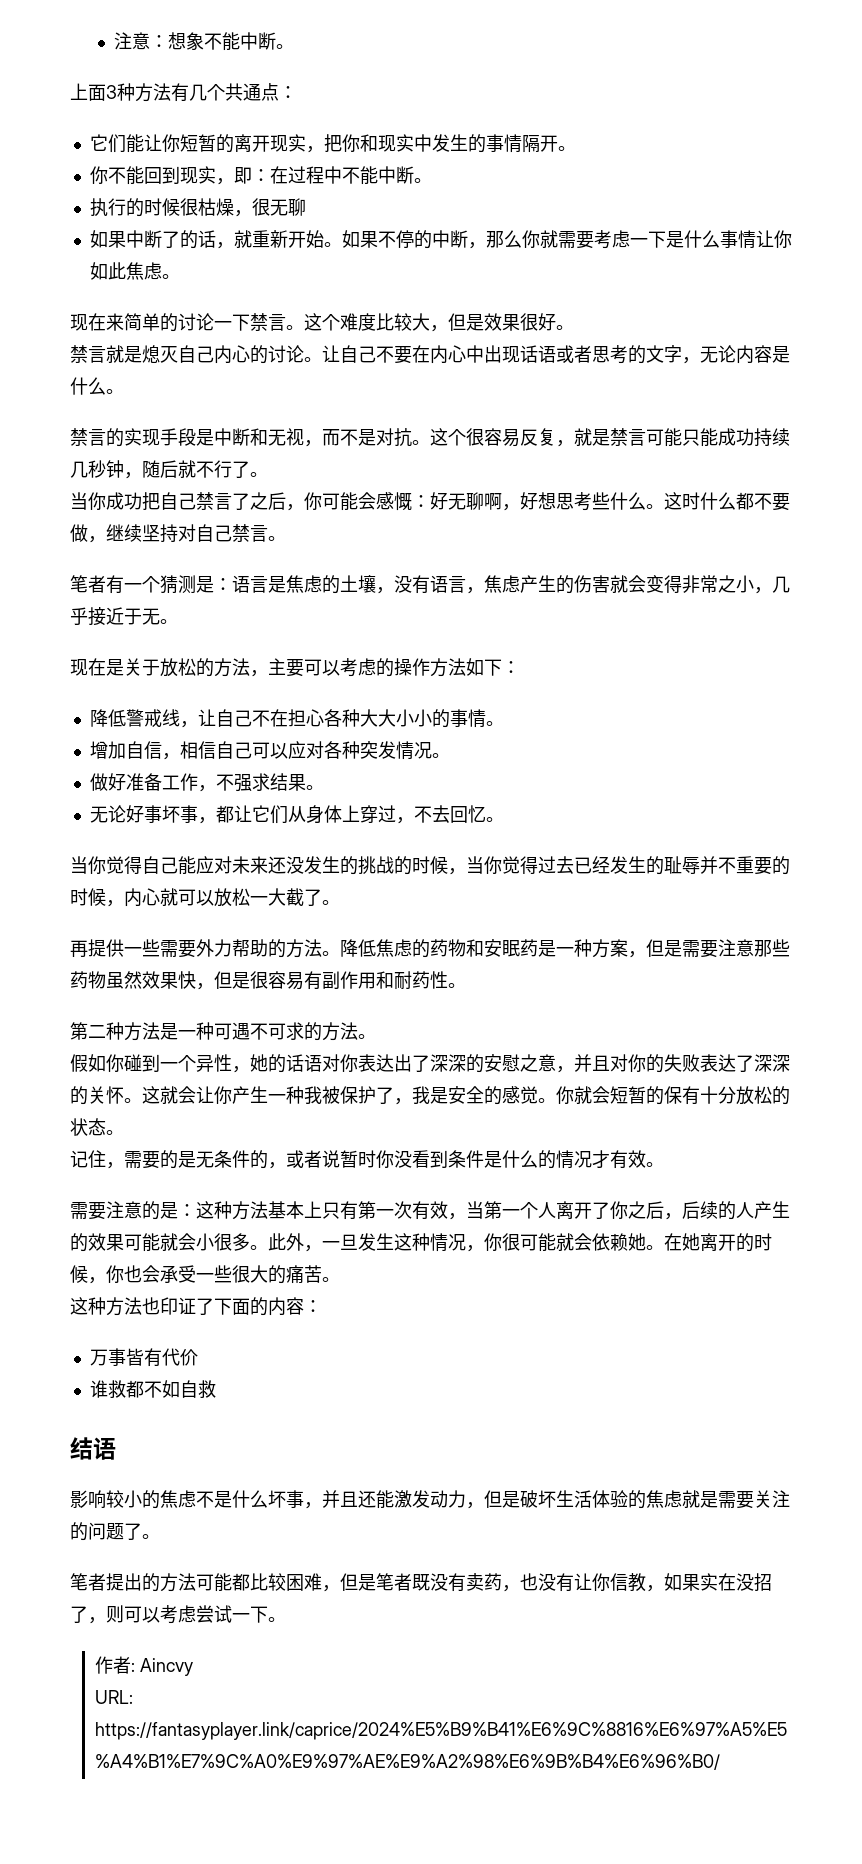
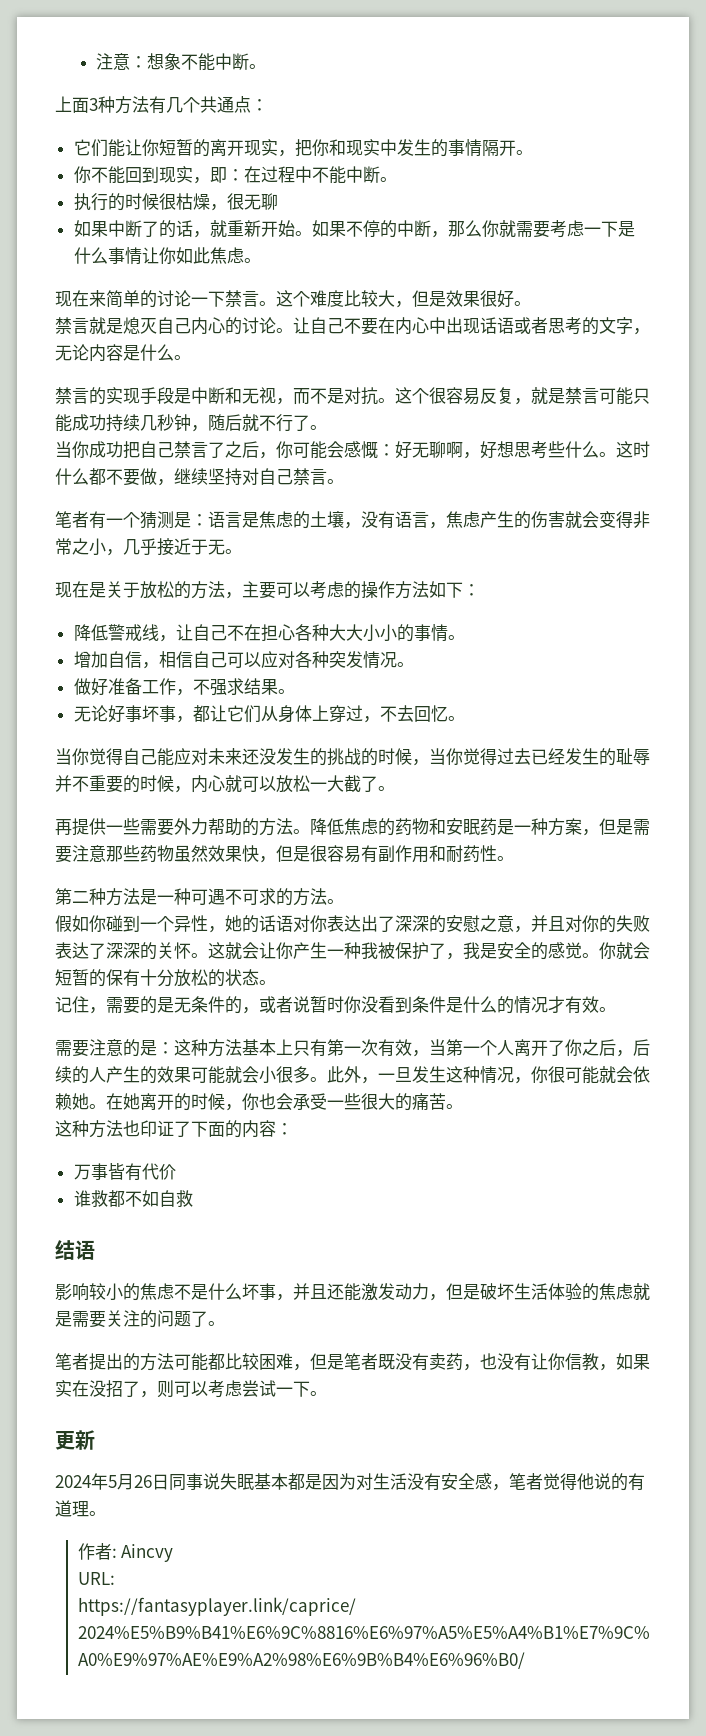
+ 更新
+ 2024年5月26日同事说失眠基本都是因为对生活没有安全感，笔者觉得他说的有道理。

